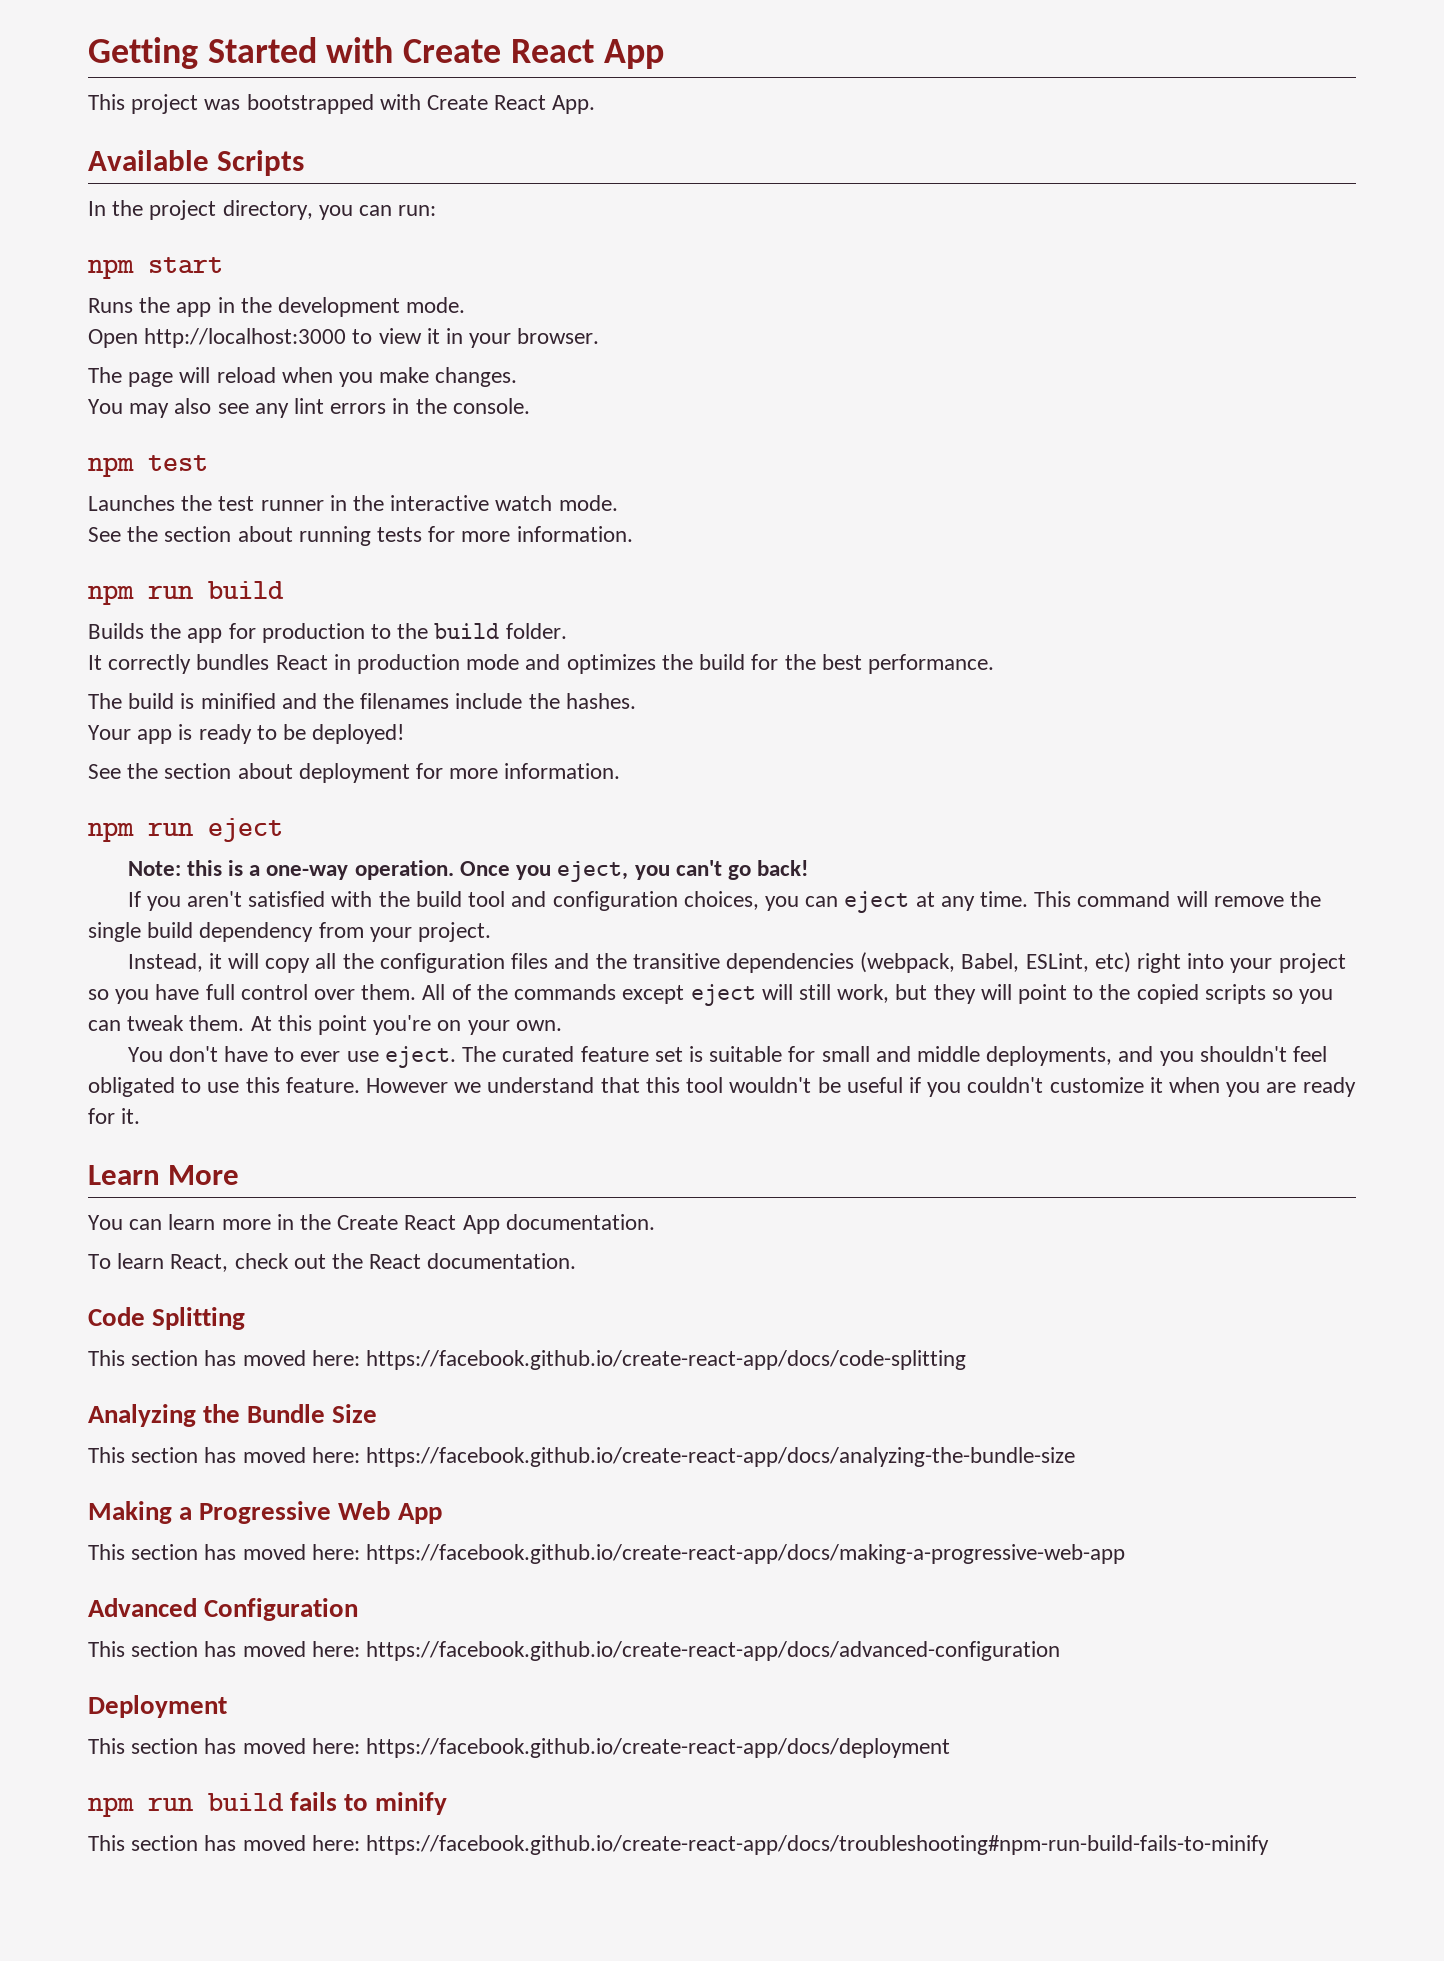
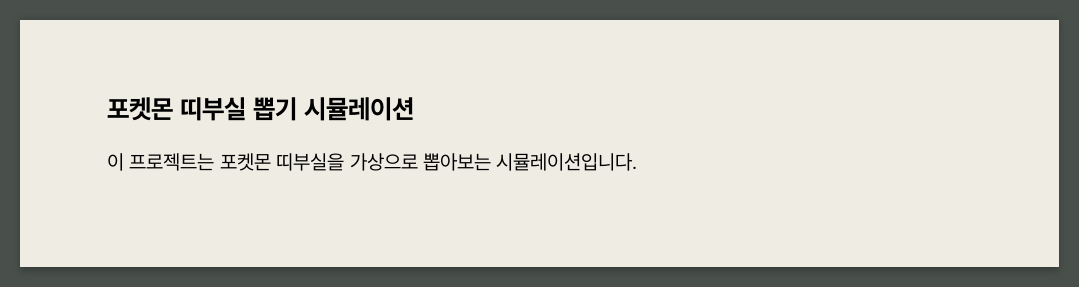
- Getting Started with Create React App
- This project was bootstrapped with Create React App.
- Available Scripts
- In the project directory, you can run:
- npm start
- Runs the app in the development mode.
- Open http://localhost:3000 to view it in your browser.
- The page will reload when you make changes.
- You may also see any lint errors in the console.
- npm test
- Launches the test runner in the interactive watch mode.
- See the section about running tests for more information.
- npm run build
- Builds the app for production to the build folder.
- It correctly bundles React in production mode and optimizes the build for the best performance.
- The build is minified and the filenames include the hashes.
- Your app is ready to be deployed!
- See the section about deployment for more information.
- npm run eject
- Note: this is a one-way operation. Once you eject, you can't go back!
- If you aren't satisfied with the build tool and configuration choices, you can eject at any time. This command will remove the single build dependency from your project.
- Instead, it will copy all the configuration files and the transitive dependencies (webpack, Babel, ESLint, etc) right into your project so you have full control over them. All of the commands except eject will still work, but they will point to the copied scripts so you can tweak them. At this point you're on your own.
- You don't have to ever use eject. The curated feature set is suitable for small and middle deployments, and you shouldn't feel obligated to use this feature. However we understand that this tool wouldn't be useful if you couldn't customize it when you are ready for it.
- Learn More
- You can learn more in the Create React App documentation.
- To learn React, check out the React documentation.
- Code Splitting
- This section has moved here: https://facebook.github.io/create-react-app/docs/code-splitting
- Analyzing the Bundle Size
- This section has moved here: https://facebook.github.io/create-react-app/docs/analyzing-the-bundle-size
- Making a Progressive Web App
- This section has moved here: https://facebook.github.io/create-react-app/docs/making-a-progressive-web-app
- Advanced Configuration
- This section has moved here: https://facebook.github.io/create-react-app/docs/advanced-configuration
- Deployment
- This section has moved here: https://facebook.github.io/create-react-app/docs/deployment
- npm run build fails to minify
- This section has moved here: https://facebook.github.io/create-react-app/docs/troubleshooting#npm-run-build-fails-to-minify
+ 포켓몬 띠부실 뽑기 시뮬레이션
+ 이 프로젝트는 포켓몬 띠부실을 가상으로 뽑아보는 시뮬레이션입니다.

